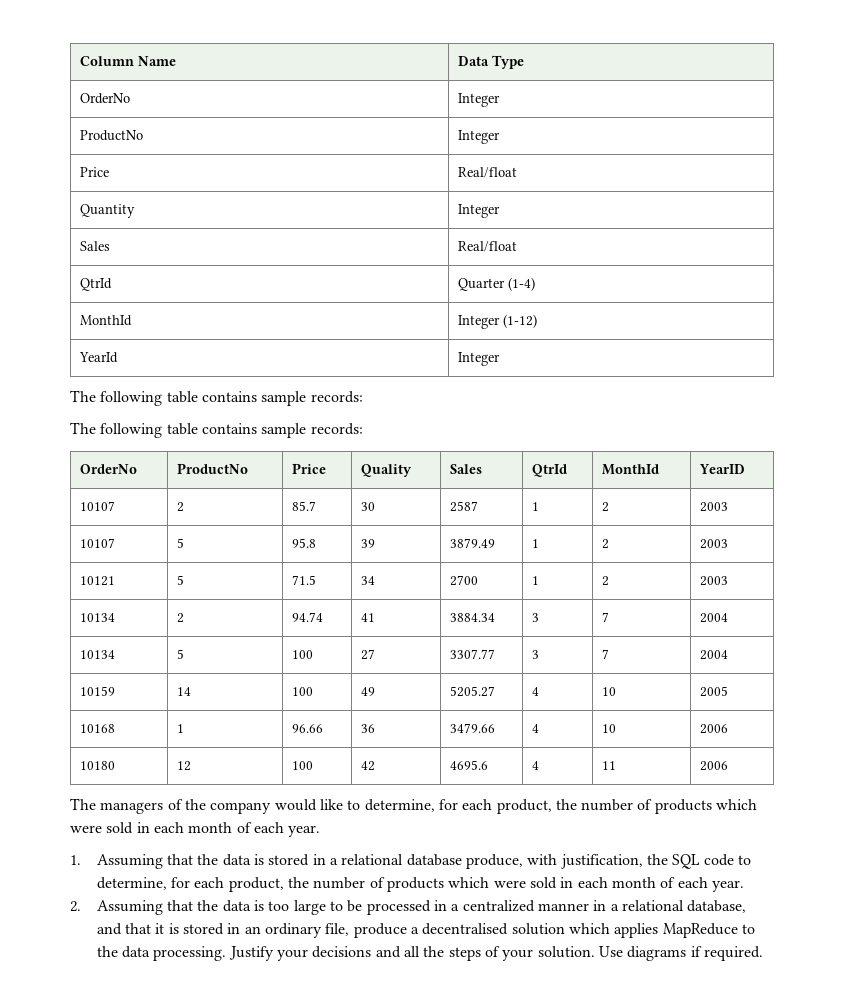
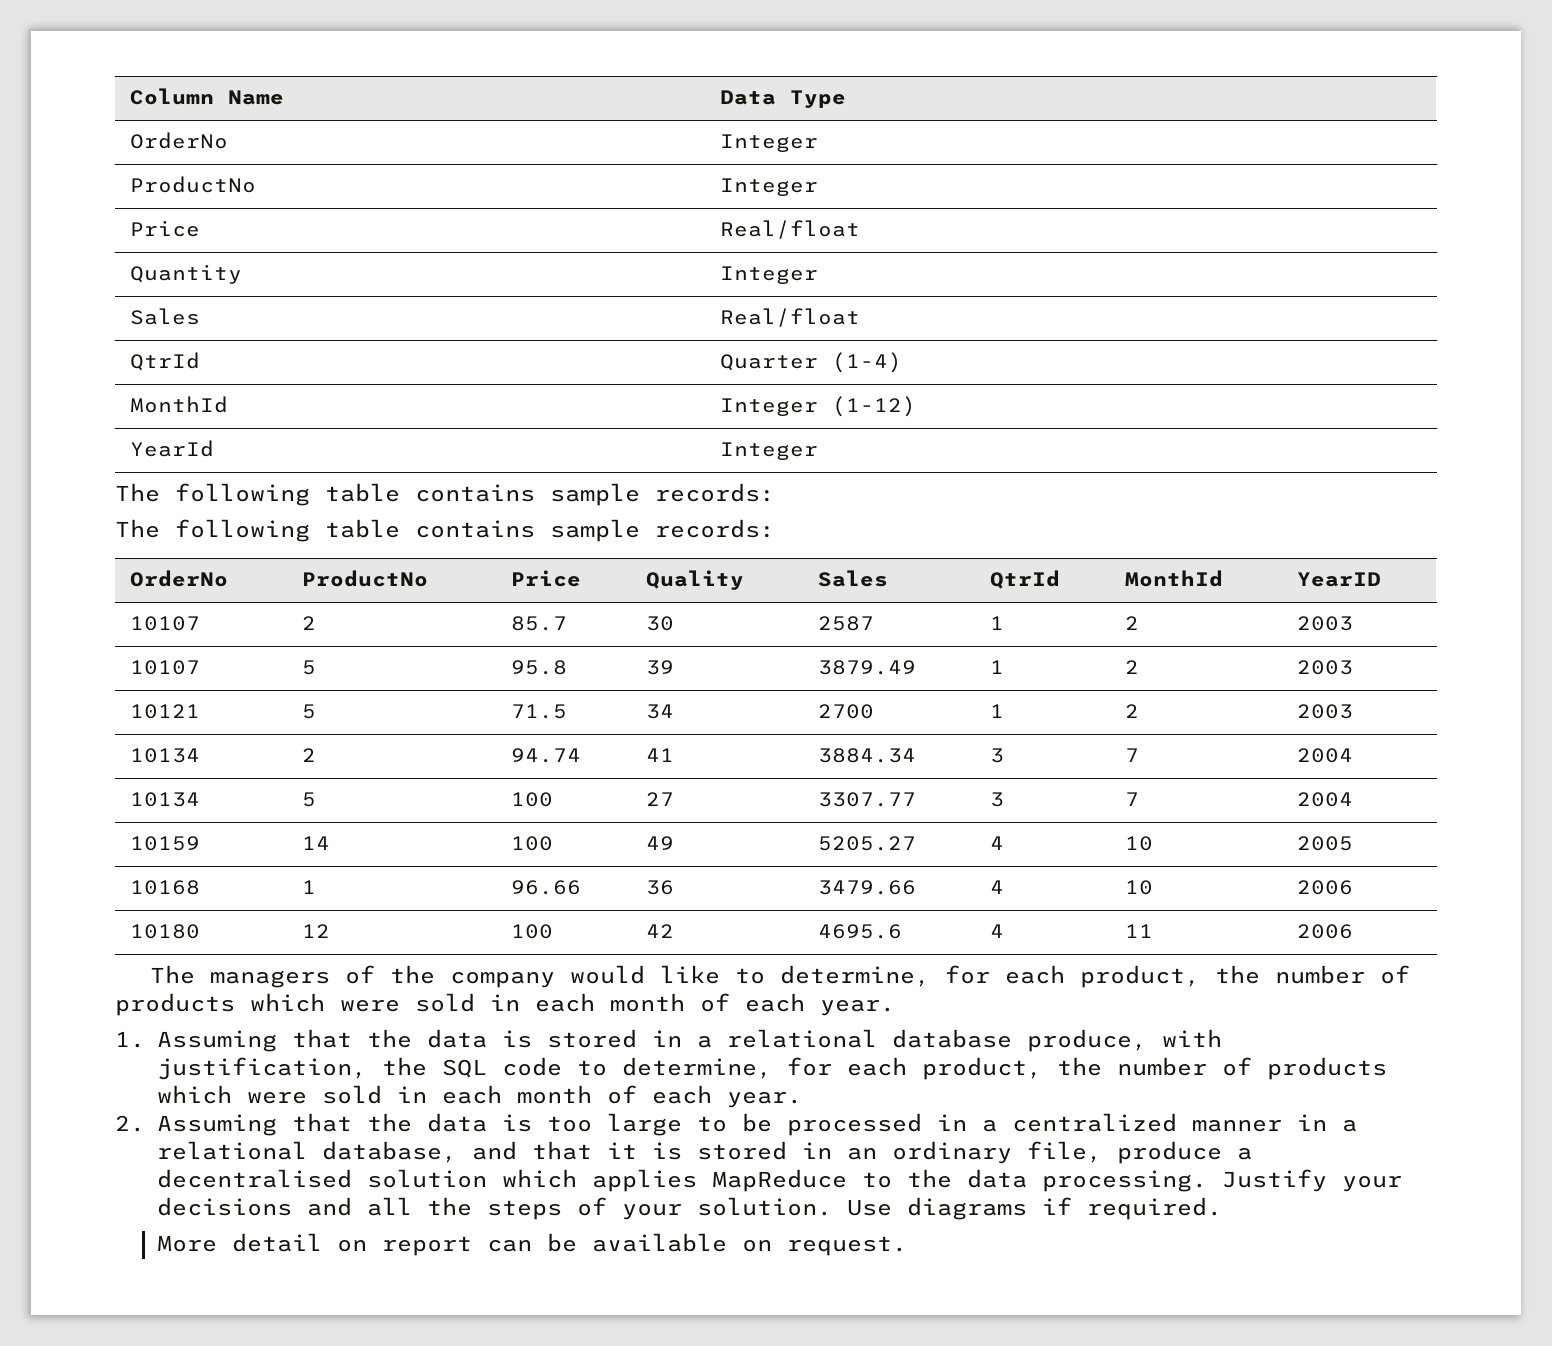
+ More detail on report can be available on request.

